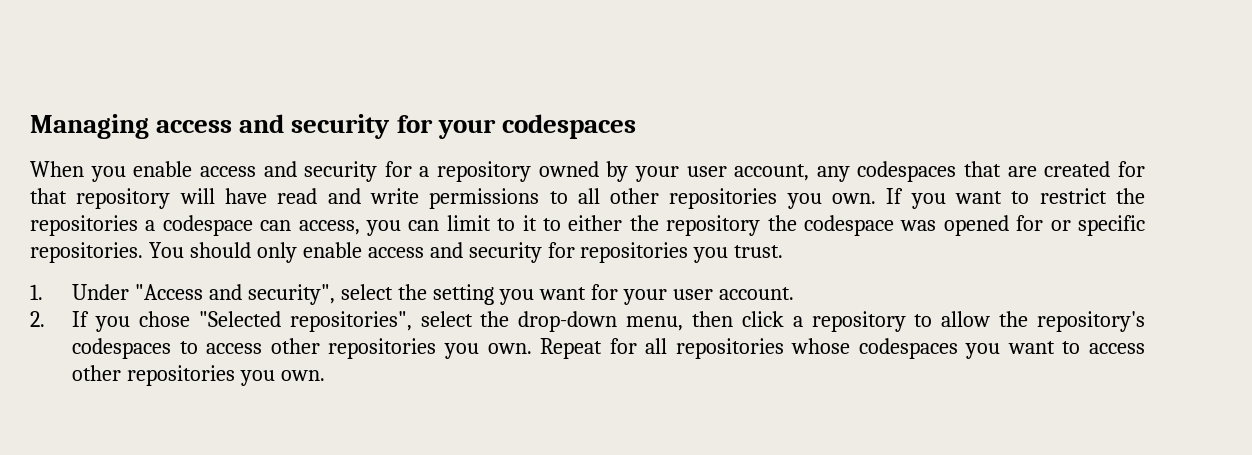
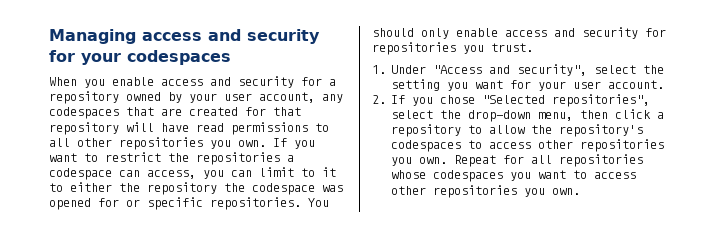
- When you enable access and security for a repository owned by your user account, any codespaces that are created for that repository will have read and write permissions to all other repositories you own.
+ When you enable access and security for a repository owned by your user account, any codespaces that are created for that repository will have read permissions to all other repositories you own.

